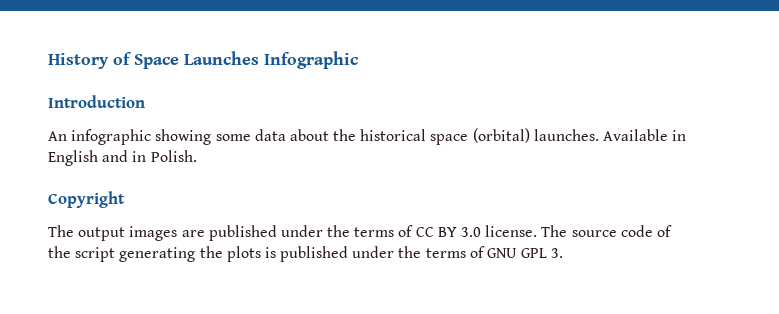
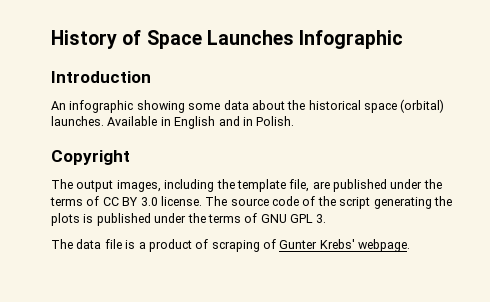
- The output images are published under the terms of CC BY 3.0 license.
+ The output images, including the template file, are published under the terms of CC BY 3.0 license.
+ The data file is a product of scraping of Gunter Krebs' webpage.

